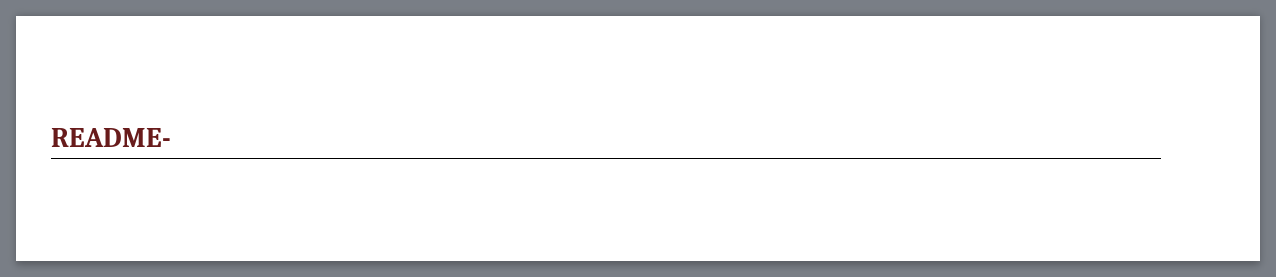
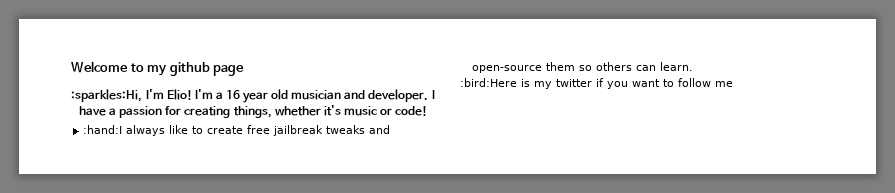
- README-
+ Welcome to my github page
+ :sparkles:Hi, I'm Elio! I'm a 16 year old musician and developer. I have a passion for creating things, whether it's music or code!
+ :hand:I always like to create free jailbreak tweaks and open-source them so others can learn.
+ :bird:Here is my twitter if you want to follow me

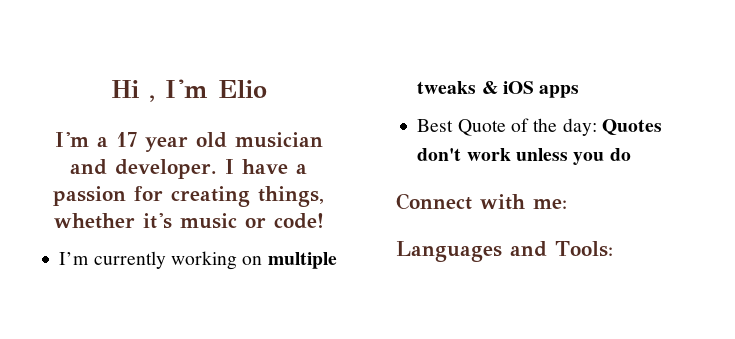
- Welcome to my github page
- :sparkles:Hi, I'm Elio! I'm a 16 year old musician and developer.
+ Hi , I'm Elio
+ I'm a 17 year old musician and developer.
- :hand:I always like to create free jailbreak tweaks and open-source them so others can learn.
- :bird:Here is my twitter if you want to follow me
+ I’m currently working on multiple tweaks & iOS apps
+ Best Quote of the day: Quotes don't work unless you do
+ Connect with me:
+ Languages and Tools:

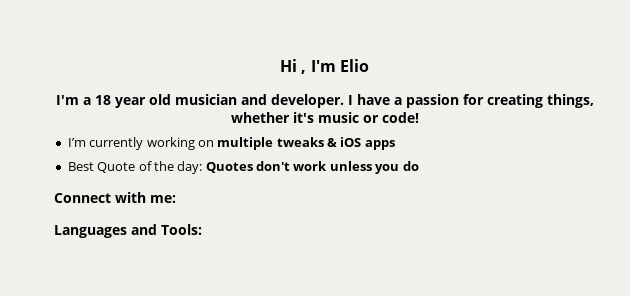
- I'm a 17 year old musician and developer.
+ I'm a 18 year old musician and developer.

